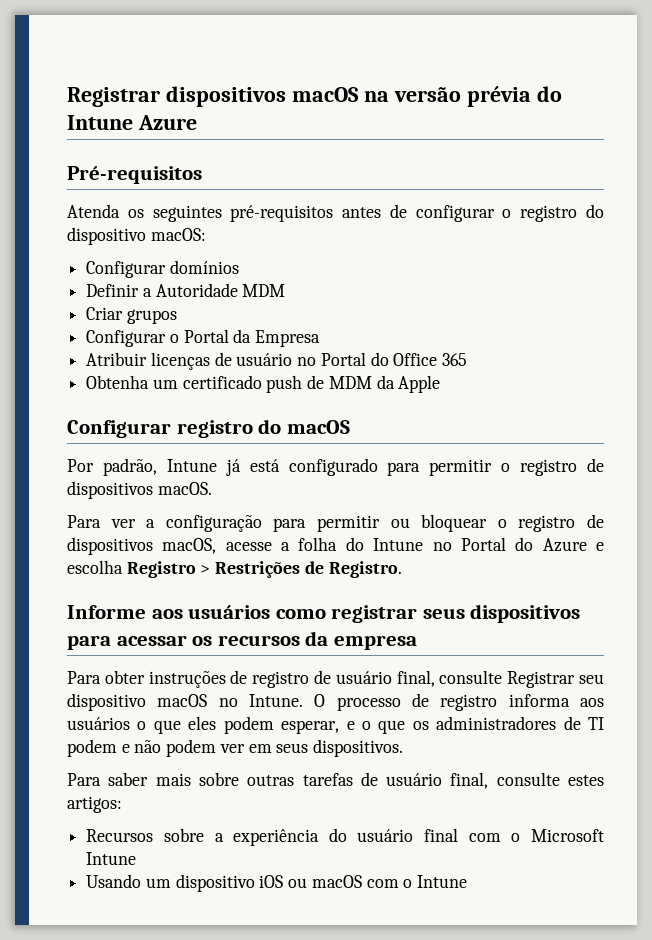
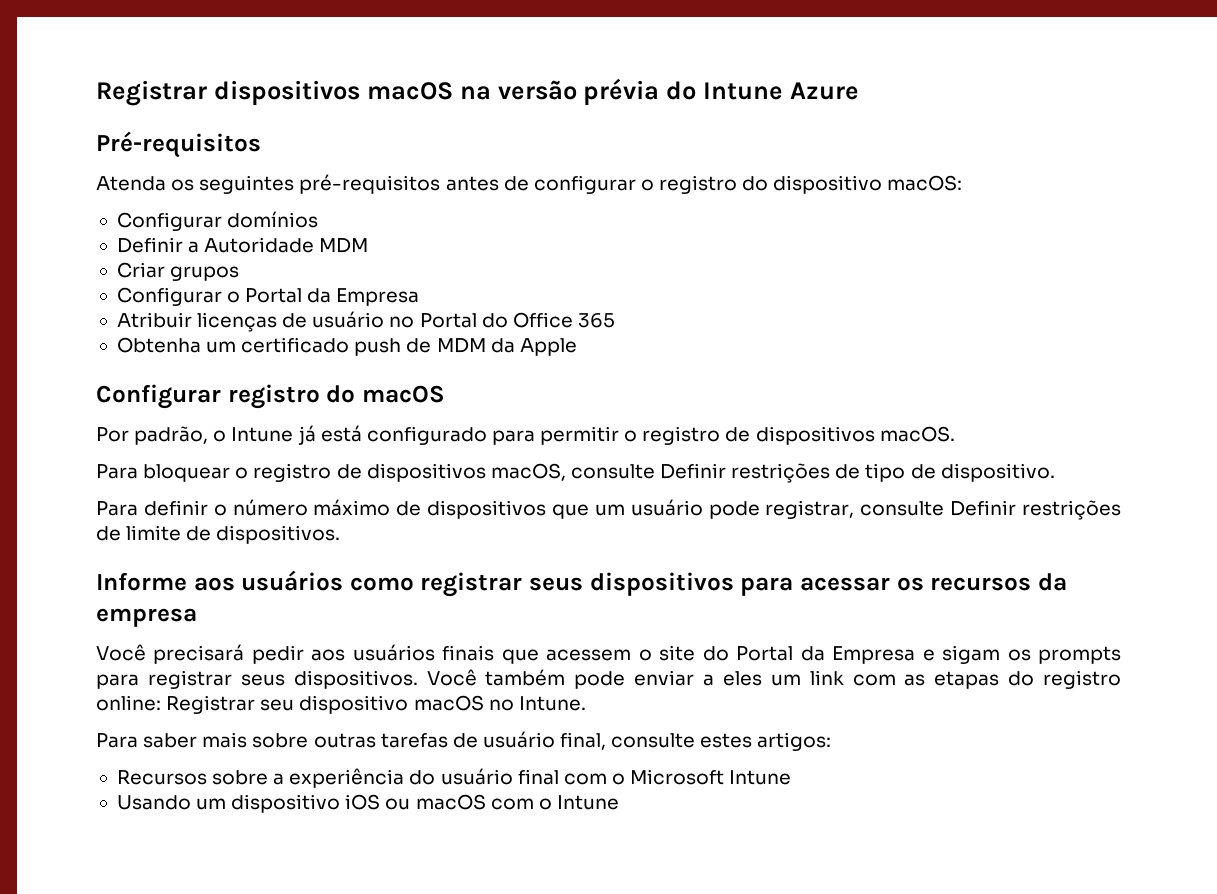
- Por padrão, Intune já está configurado para permitir o registro de dispositivos macOS.
+ Por padrão, o Intune já está configurado para permitir o registro de dispositivos macOS.
- Para ver a configuração para permitir ou bloquear o registro de dispositivos macOS, acesse a folha do Intune no Portal do Azure e escolha Registro > Restrições de Registro.
+ Para bloquear o registro de dispositivos macOS, consulte Definir restrições de tipo de dispositivo.
+ Para definir o número máximo de dispositivos que um usuário pode registrar, consulte Definir restrições de limite de dispositivos.
- Para obter instruções de registro de usuário final, consulte Registrar seu dispositivo macOS no Intune. O processo de registro informa aos usuários o que eles podem esperar, e o que os administradores de TI podem e não podem ver em seus dispositivos.
+ Você precisará pedir aos usuários finais que acessem o site do Portal da Empresa e sigam os prompts para registrar seus dispositivos. Você também pode enviar a eles um link com as etapas do registro online: Registrar seu dispositivo macOS no Intune.

